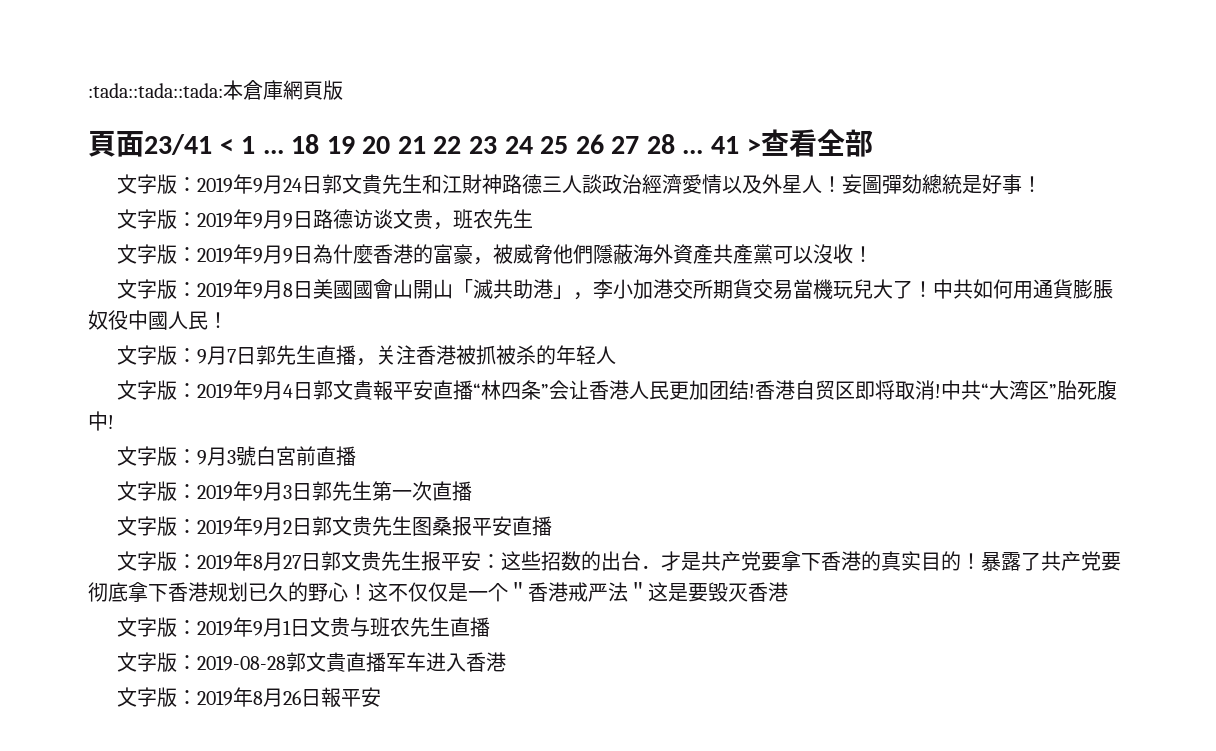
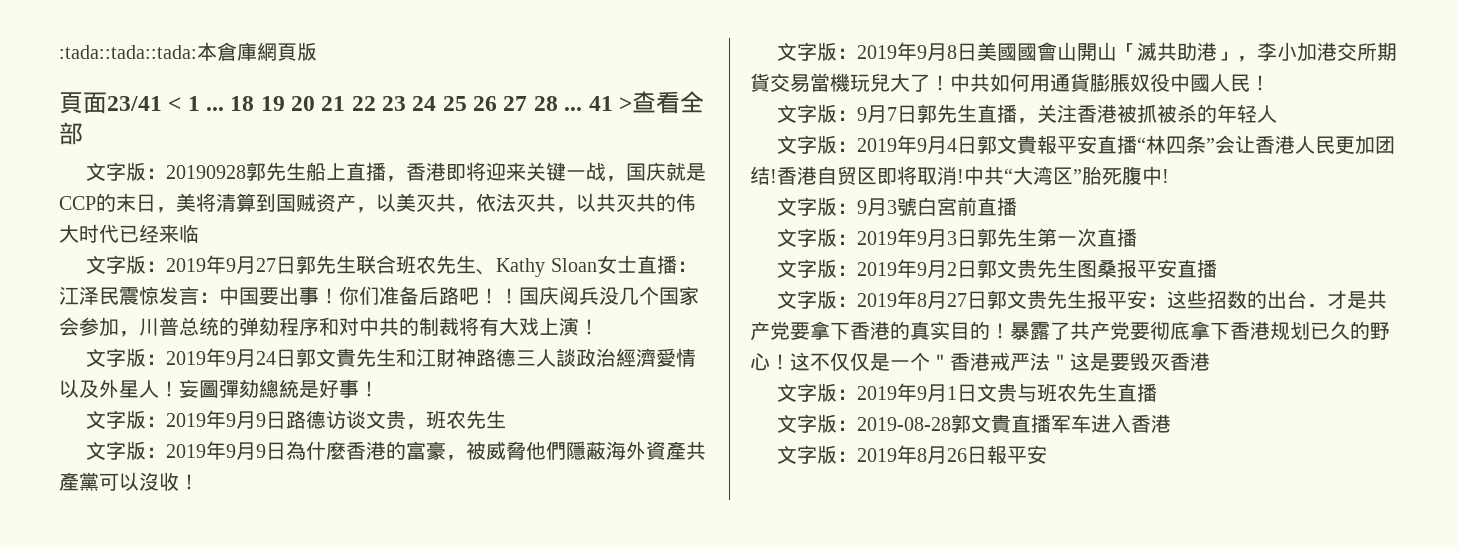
+ 文字版：20190928郭先生船上直播，香港即将迎来关键一战，国庆就是CCP的末日，美将清算到国贼资产，以美灭共，依法灭共，以共灭共的伟大时代已经来临
+ 文字版：2019年9月27日郭先生联合班农先生、Kathy Sloan女士直播：江泽民震惊发言：中国要出事！你们准备后路吧！！国庆阅兵没几个国家会参加，川普总统的弹劾程序和对中共的制裁将有大戏上演！

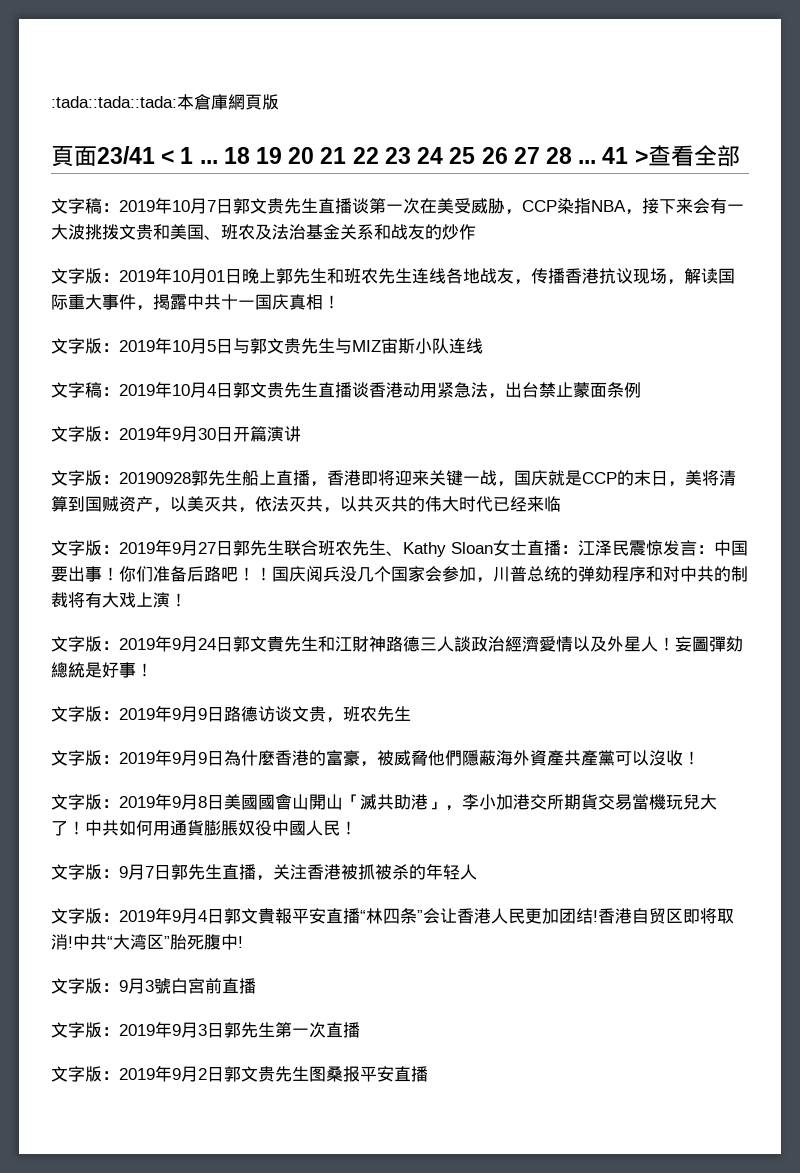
+ 文字稿：2019年10月7日郭文贵先生直播谈第一次在美受威胁，CCP染指NBA，接下来会有一大波挑拨文贵和美国、班农及法治基金关系和战友的炒作
+ 文字版：2019年10月01日晚上郭先生和班农先生连线各地战友，传播香港抗议现场，解读国际重大事件，揭露中共十一国庆真相！
+ 文字版：2019年10月5日与郭文贵先生与MIZ宙斯小队连线
+ 文字稿：2019年10月4日郭文贵先生直播谈香港动用紧急法，出台禁止蒙面条例
+ 文字版：2019年9月30日开篇演讲
- 文字版：2019年8月27日郭文贵先生报平安：这些招数的出台．才是共产党要拿下香港的真实目的！暴露了共产党要彻底拿下香港规划已久的野心！这不仅仅是一个＂香港戒严法＂这是要毁灭香港
- 文字版：2019年9月1日文贵与班农先生直播
- 文字版：2019-08-28郭文貴直播军车进入香港
- 文字版：2019年8月26日報平安

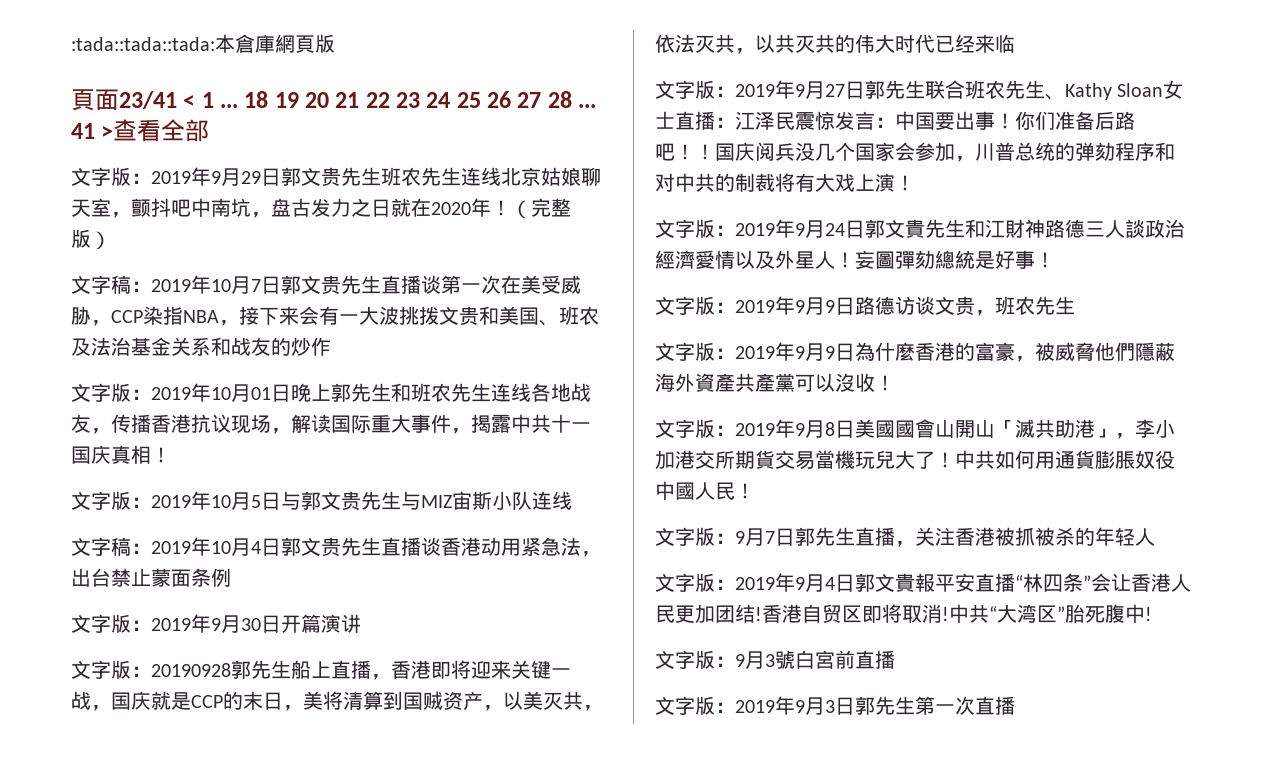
+ 文字版：2019年9月29日郭文贵先生班农先生连线北京姑娘聊天室，颤抖吧中南坑，盘古发力之日就在2020年！（完整版）
- 文字版：2019年9月2日郭文贵先生图桑报平安直播

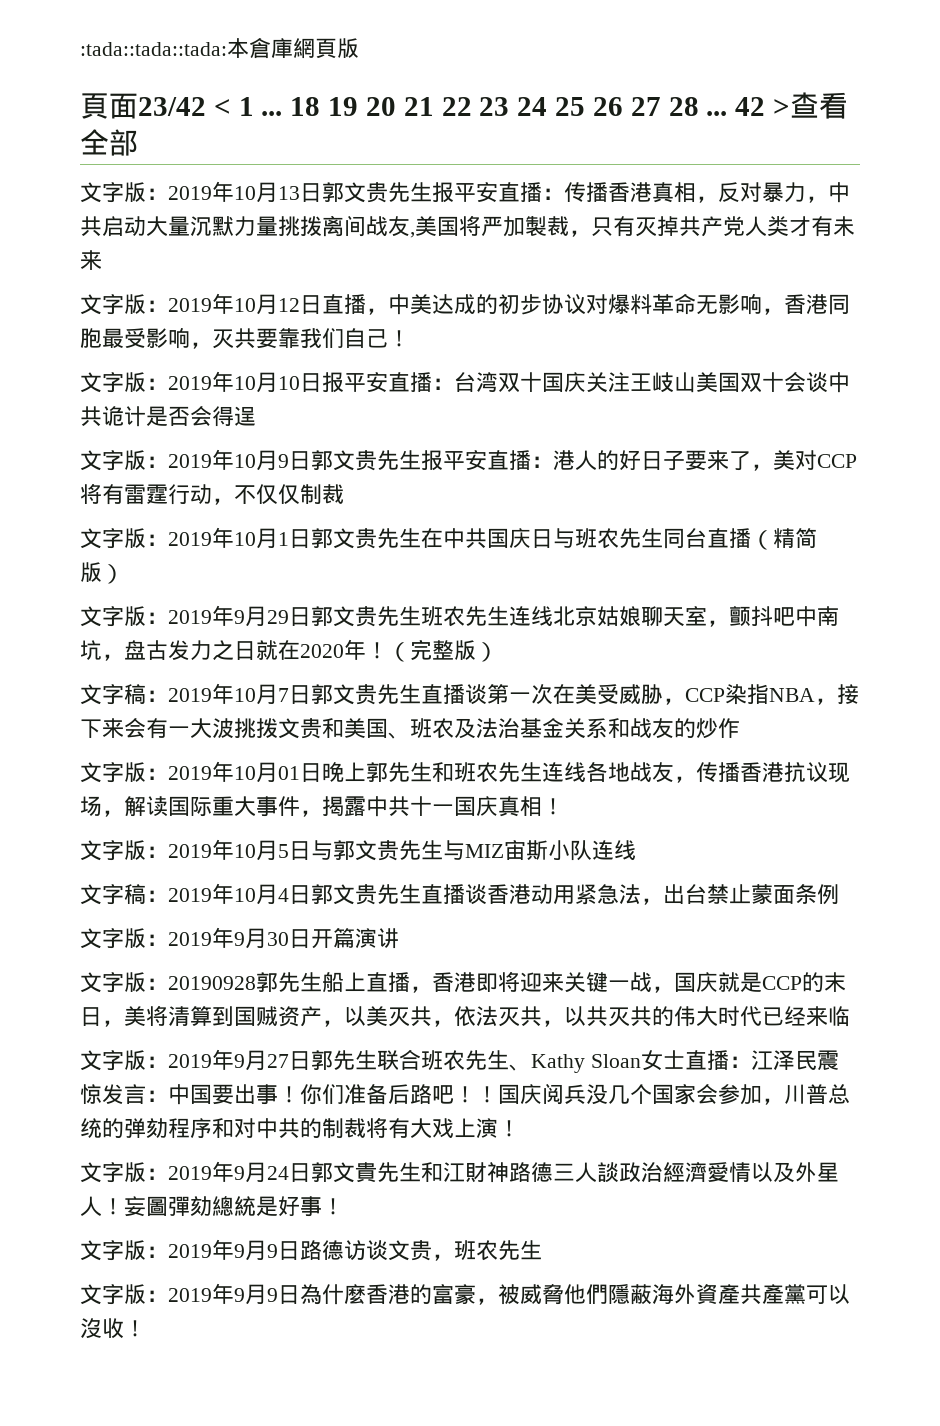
- 頁面23/41 < 1 ...
+ 頁面23/42 < 1 ...
- 41 >查看全部
+ 42 >查看全部
+ 文字版：2019年10月13日郭文贵先生报平安直播：传播香港真相，反对暴力，中共启动大量沉默力量挑拨离间战友,美国将严加製裁，只有灭掉共产党人类才有未来
+ 文字版：2019年10月12日直播，中美达成的初步协议对爆料革命无影响，香港同胞最受影响，灭共要靠我们自己！
+ 文字版：2019年10月10日报平安直播：台湾双十国庆关注王岐山美国双十会谈中共诡计是否会得逞
+ 文字版：2019年10月9日郭文贵先生报平安直播：港人的好日子要来了，美对CCP将有雷霆行动，不仅仅制裁
+ 文字版：2019年10月1日郭文贵先生在中共国庆日与班农先生同台直播（精简版）
- 文字版：2019年9月8日美國國會山開山「滅共助港」，李小加港交所期貨交易當機玩兒大了！中共如何用通貨膨脹奴役中國人民！
- 文字版：9月7日郭先生直播，关注香港被抓被杀的年轻人
- 文字版：2019年9月4日郭文貴報平安直播“林四条”会让香港人民更加团结!香港自贸区即将取消!中共“大湾区”胎死腹中!
- 文字版：9月3號白宮前直播
- 文字版：2019年9月3日郭先生第一次直播

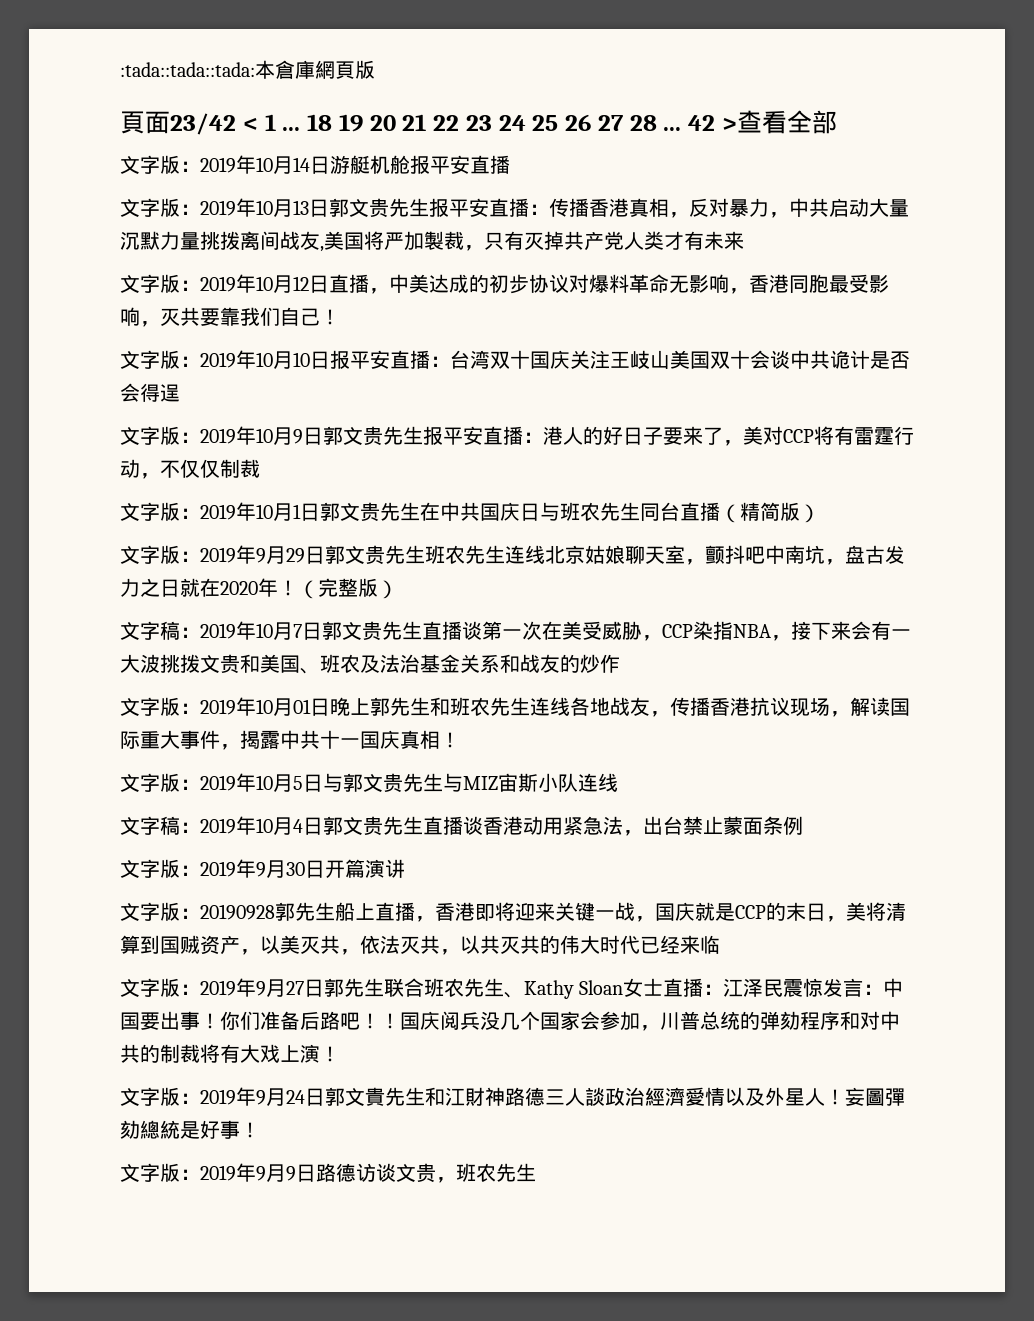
+ 文字版：2019年10月14日游艇机舱报平安直播
- 文字版：2019年9月9日為什麼香港的富豪，被威脅他們隱蔽海外資產共產黨可以沒收！

